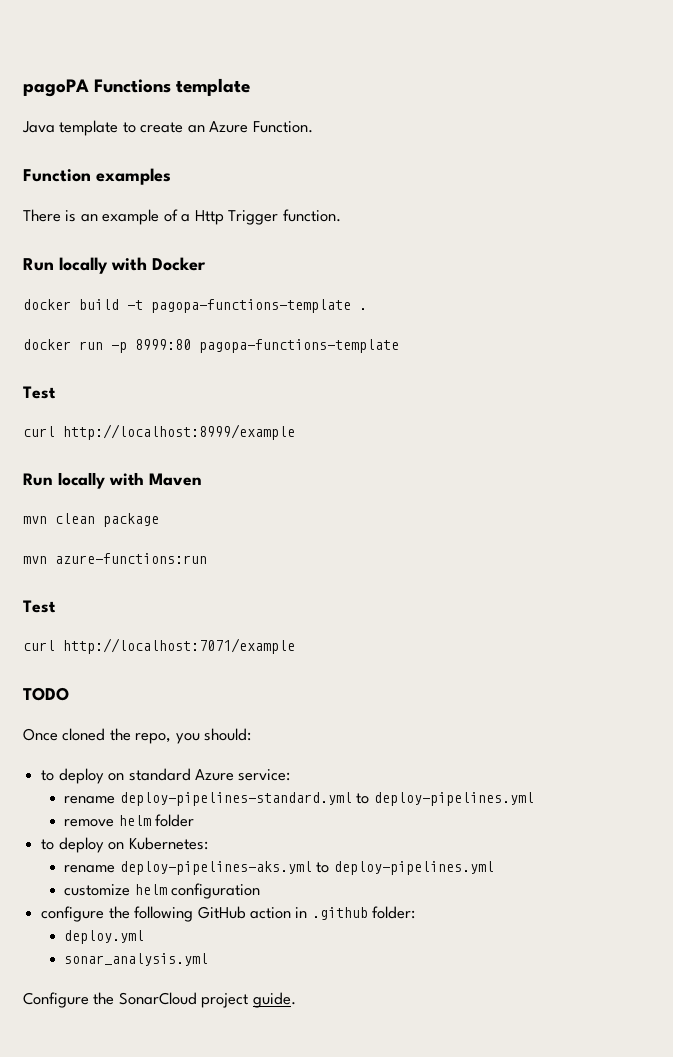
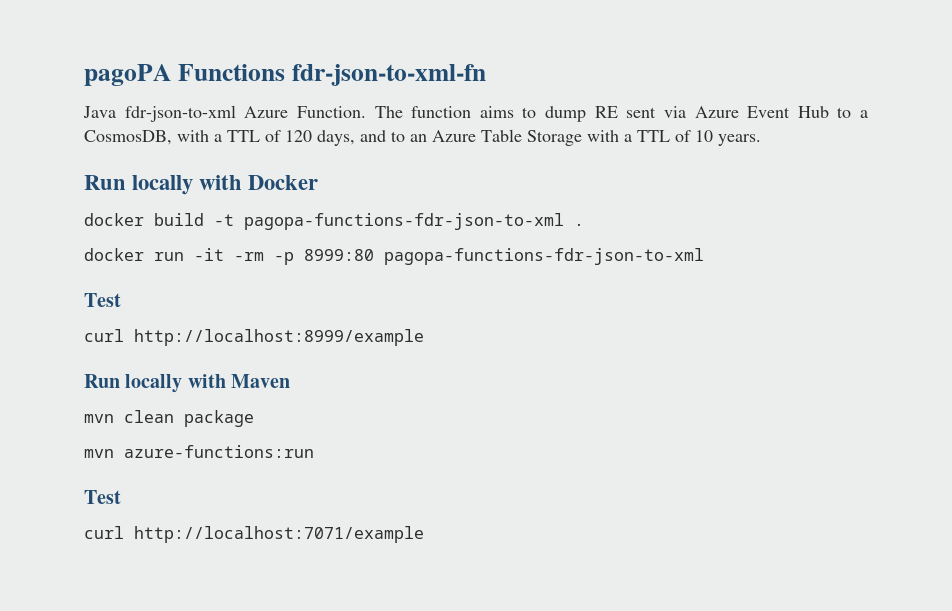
- pagoPA Functions template
+ pagoPA Functions fdr-json-to-xml-fn
- Java template to create an Azure Function.
- Function examples
- There is an example of a Http Trigger function.
+ Java fdr-json-to-xml Azure Function. The function aims to dump RE sent via Azure Event Hub to a CosmosDB, with a TTL of 120 days, and to an Azure Table Storage with a TTL of 10 years.
- docker build -t pagopa-functions-template .
+ docker build -t pagopa-functions-fdr-json-to-xml .
- docker run -p 8999:80 pagopa-functions-template
+ docker run -it -rm -p 8999:80 pagopa-functions-fdr-json-to-xml
- TODO
- Once cloned the repo, you should:
- to deploy on standard Azure service:
- rename deploy-pipelines-standard.yml to deploy-pipelines.yml
- remove helm folder
- to deploy on Kubernetes:
- rename deploy-pipelines-aks.yml to deploy-pipelines.yml
- customize helm configuration
- configure the following GitHub action in .github folder:
- deploy.yml
- sonar_analysis.yml
- Configure the SonarCloud project guide.

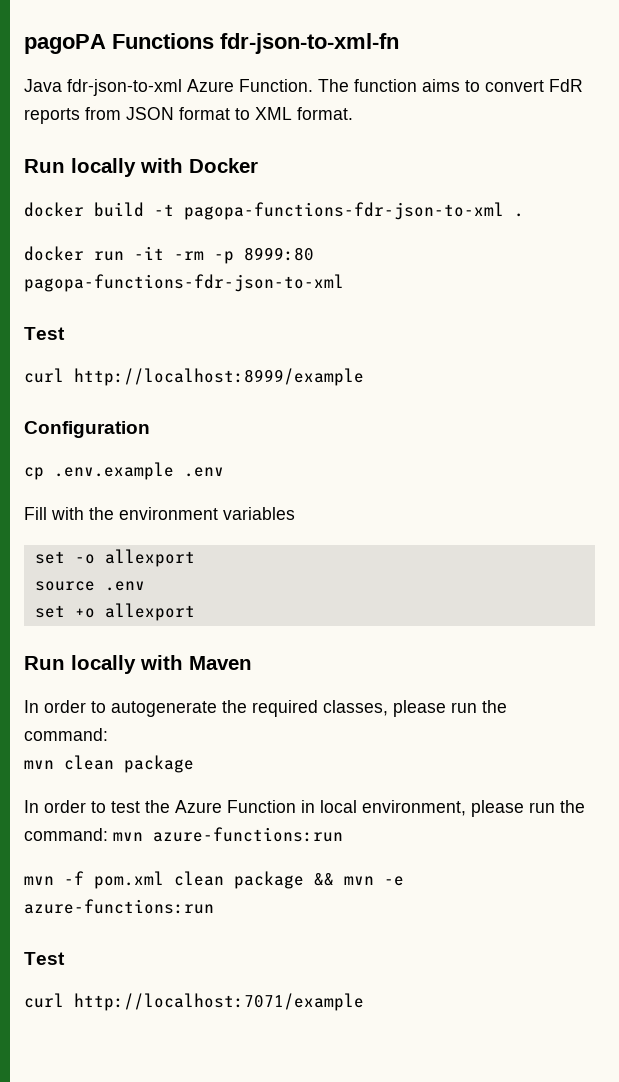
- The function aims to dump RE sent via Azure Event Hub to a CosmosDB, with a TTL of 120 days, and to an Azure Table Storage with a TTL of 10 years.
+ The function aims to convert FdR reports from JSON format to XML format.
+ Configuration
+ cp .env.example .env
+ Fill with the environment variables
+ set -o allexport
+ source .env
+ set +o allexport
  Run locally with Maven
+ In order to autogenerate the required classes, please run the command:
  mvn clean package
- mvn azure-functions:run
+ In order to test the Azure Function in local environment, please run the command: mvn azure-functions:run
+ mvn -f pom.xml clean package && mvn -e azure-functions:run

